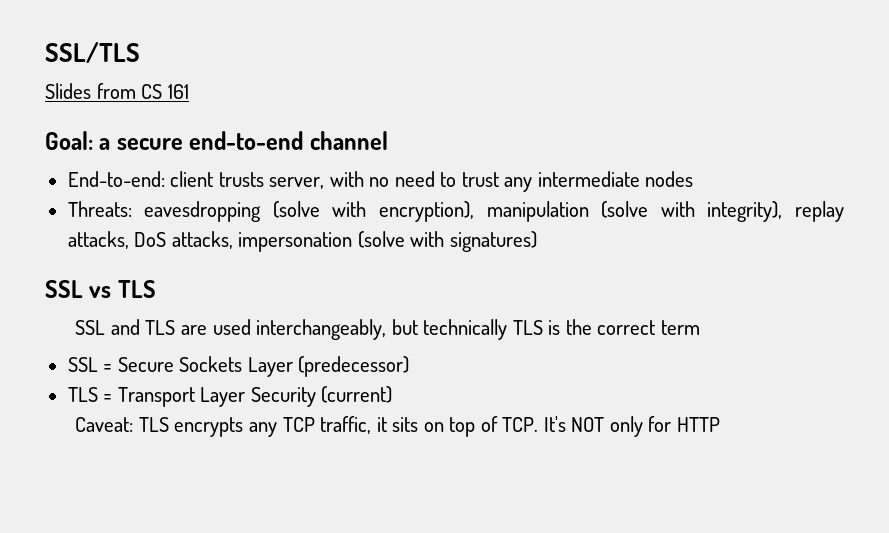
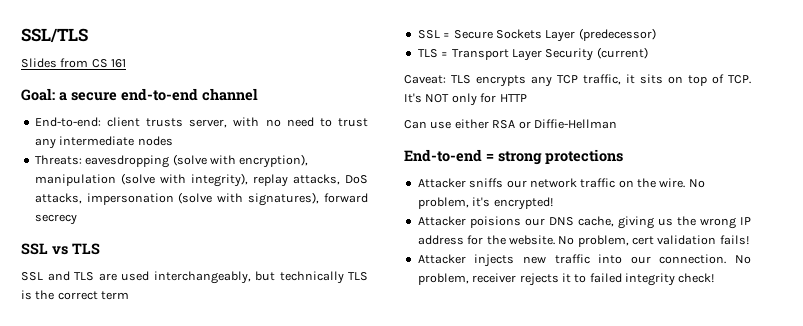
- Threats: eavesdropping (solve with encryption), manipulation (solve with integrity), replay attacks, DoS attacks, impersonation (solve with signatures)
+ Threats: eavesdropping (solve with encryption), manipulation (solve with integrity), replay attacks, DoS attacks, impersonation (solve with signatures), forward secrecy
+ Can use either RSA or Diffie-Hellman
+ End-to-end = strong protections
+ Attacker sniffs our network traffic on the wire. No problem, it's encrypted!
+ Attacker poisions our DNS cache, giving us the wrong IP address for the website. No problem, cert validation fails!
+ Attacker injects new traffic into our connection. No problem, receiver rejects it to failed integrity check!

